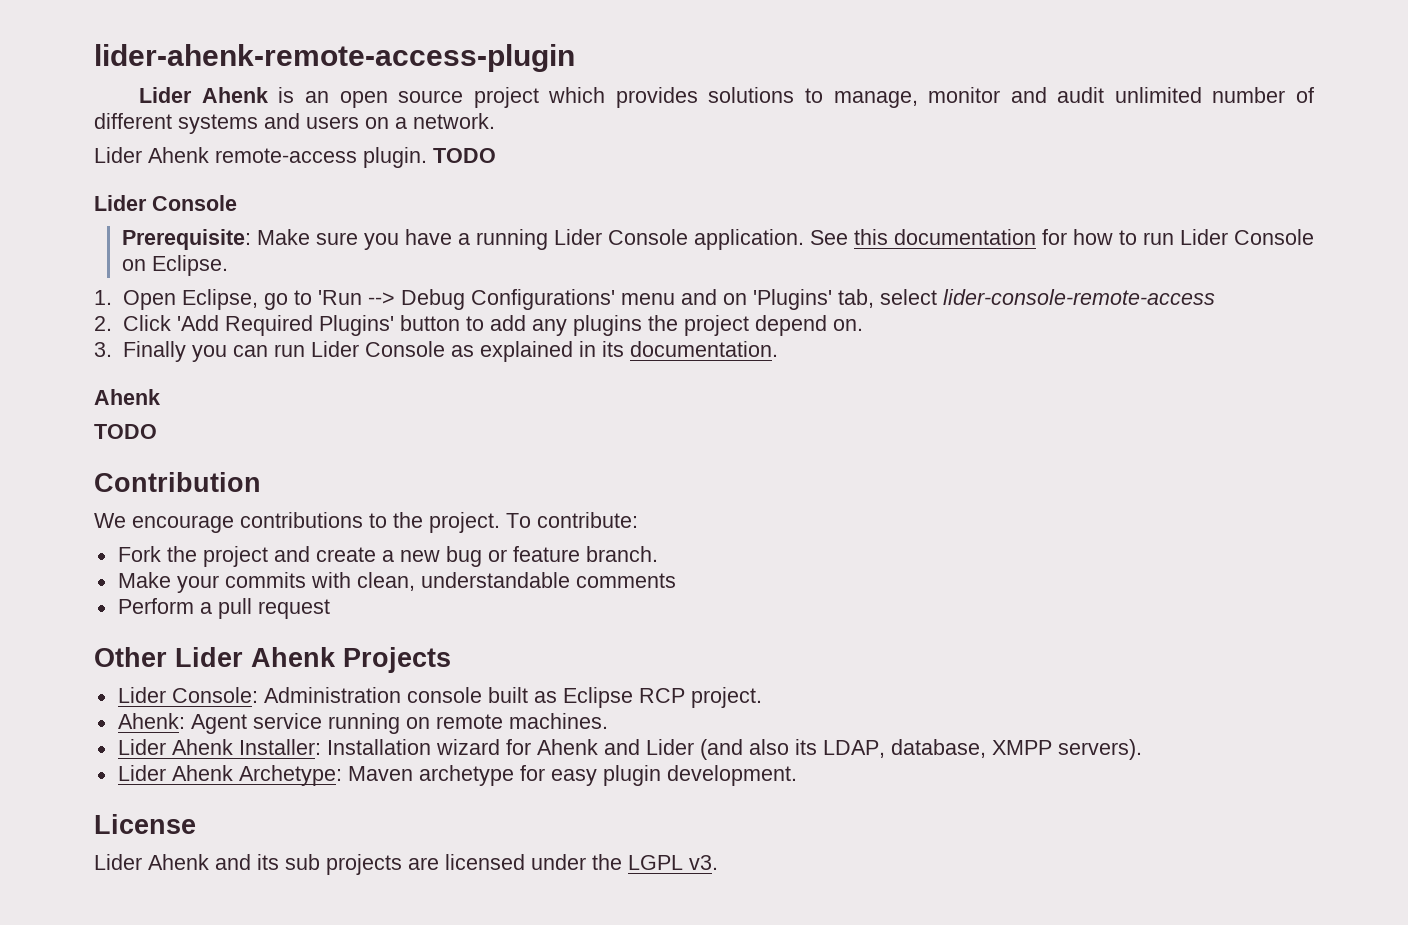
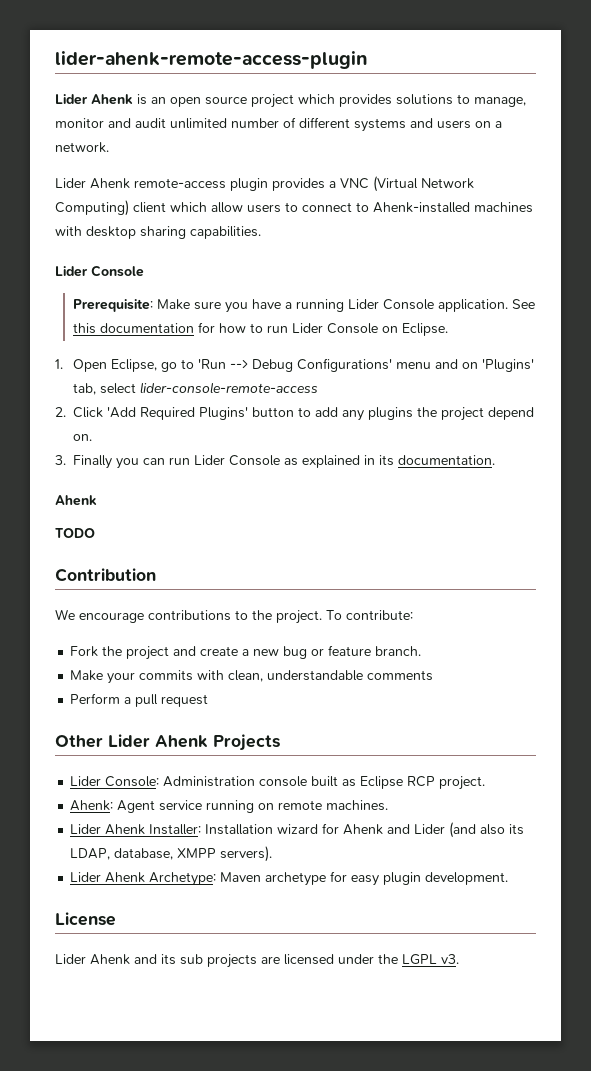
- Lider Ahenk remote-access plugin. TODO
+ Lider Ahenk remote-access plugin provides a VNC (Virtual Network Computing) client which allow users to connect to Ahenk-installed machines with desktop sharing capabilities.

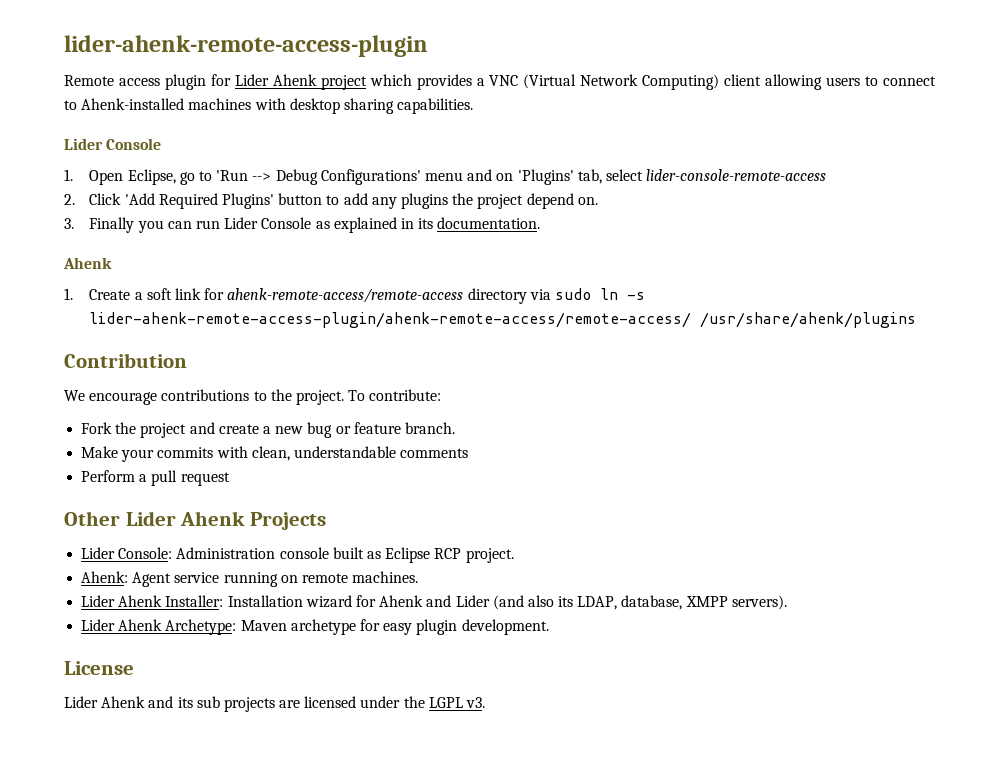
- Lider Ahenk is an open source project which provides solutions to manage, monitor and audit unlimited number of different systems and users on a network.
- Lider Ahenk remote-access plugin provides a VNC (Virtual Network Computing) client which allow users to connect to Ahenk-installed machines with desktop sharing capabilities.
+ Remote access plugin for Lider Ahenk project which provides a VNC (Virtual Network Computing) client allowing users to connect to Ahenk-installed machines with desktop sharing capabilities.
- Prerequisite: Make sure you have a running Lider Console application. See this documentation for how to run Lider Console on Eclipse.
- TODO
+ 1. Create a soft link for ahenk-remote-access/remote-access directory via sudo ln -s lider-ahenk-remote-access-plugin/ahenk-remote-access/remote-access/ /usr/share/ahenk/plugins

